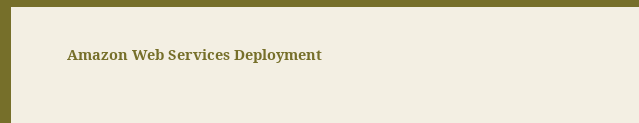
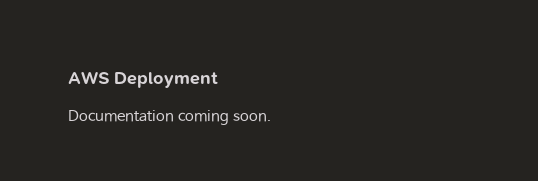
- Amazon Web Services Deployment
+ AWS Deployment
+ Documentation coming soon.

